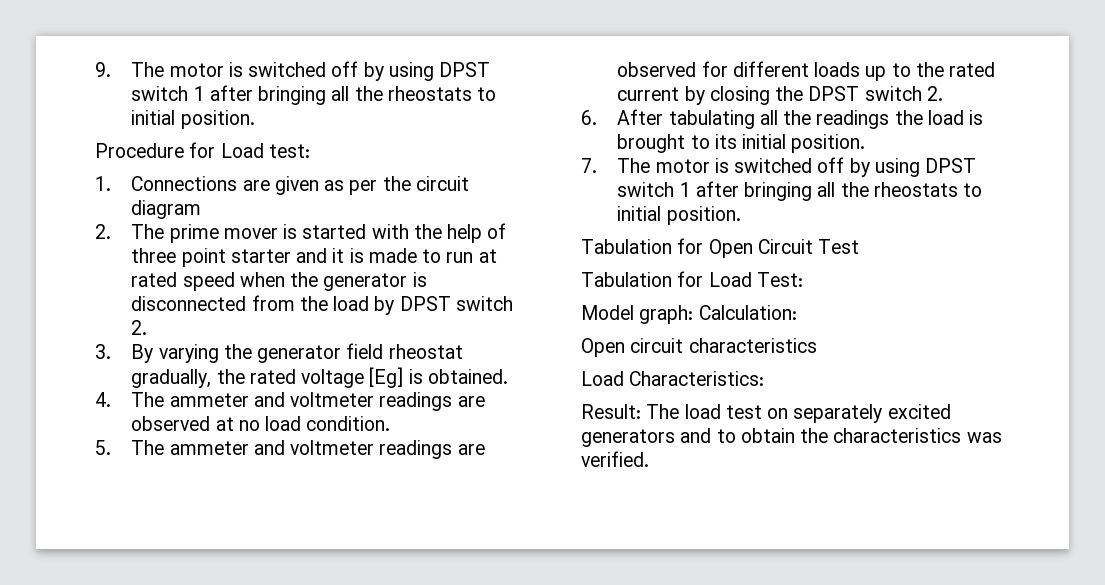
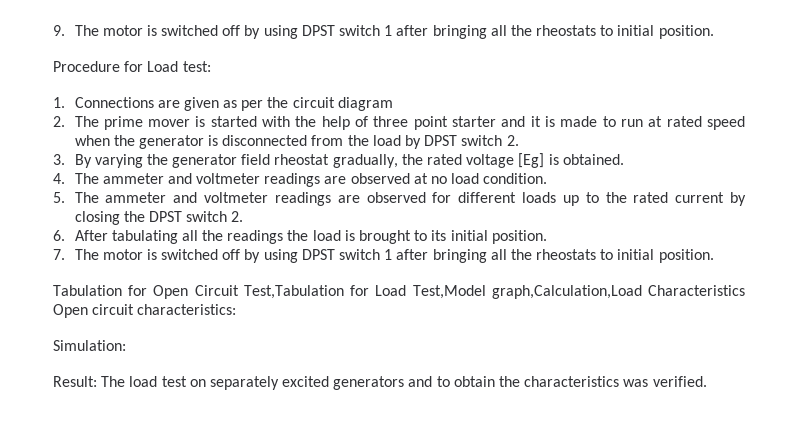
- Tabulation for Open Circuit Test
- Tabulation for Load Test:
- Model graph: Calculation:
- Open circuit characteristics
- Load Characteristics:
+ Tabulation for Open Circuit Test,Tabulation for Load Test,Model graph,Calculation,Load Characteristics Open circuit characteristics:
+ Simulation:

